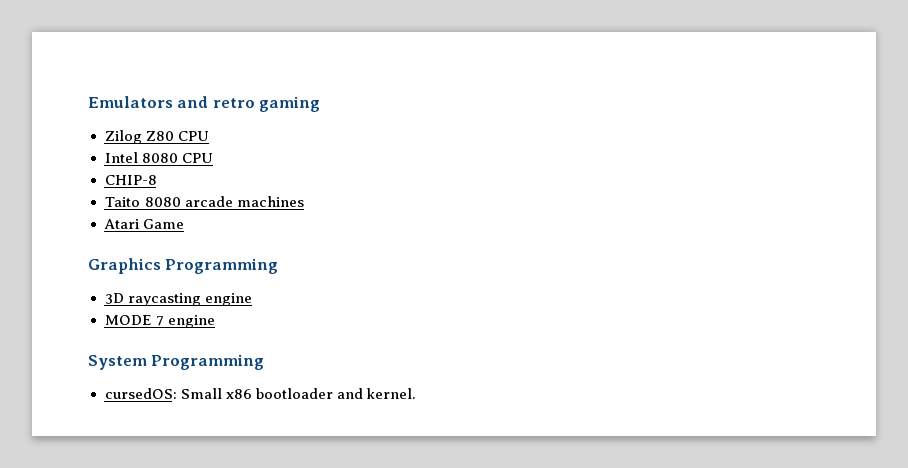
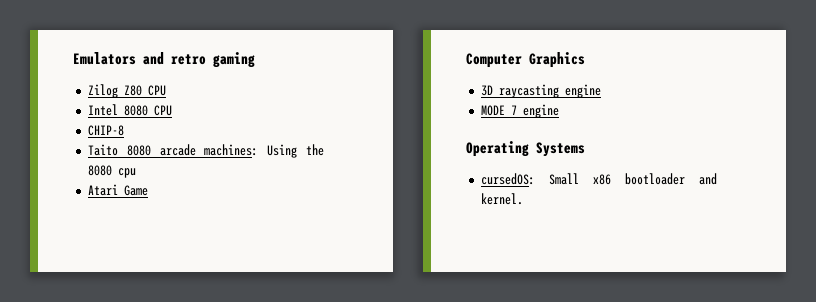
- Taito 8080 arcade machines
+ Taito 8080 arcade machines: Using the 8080 cpu
- Graphics Programming
+ Computer Graphics
- System Programming
+ Operating Systems

